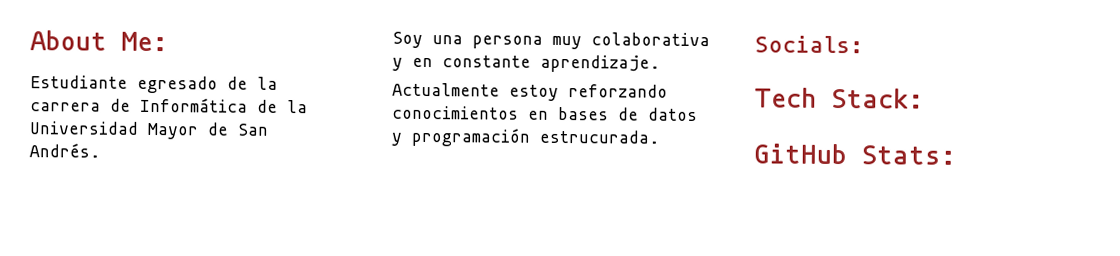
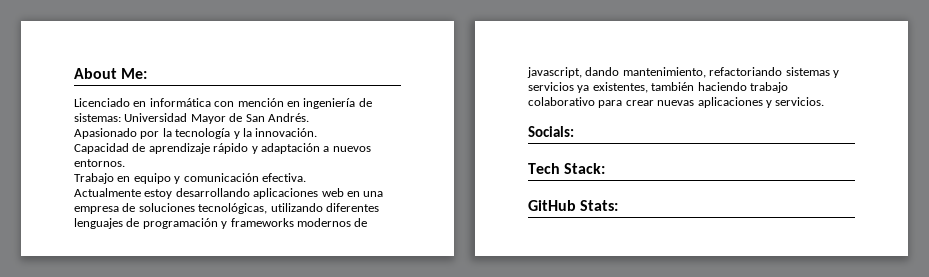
- Estudiante egresado de la carrera de Informática de la Universidad Mayor de San Andrés.
+ Licenciado en informática con mención en ingeniería de sistemas: Universidad Mayor de San Andrés.
- Soy una persona muy colaborativa y en constante aprendizaje.
- Actualmente estoy reforzando conocimientos en bases de datos y programación estrucurada.
+ Apasionado por la tecnología y la innovación.
+ Capacidad de aprendizaje rápido y adaptación a nuevos entornos.
+ Trabajo en equipo y comunicación efectiva.
+ Actualmente estoy desarrollando aplicaciones web en una empresa de soluciones tecnológicas, utilizando diferentes lenguajes de programación y frameworks modernos de javascript, dando mantenimiento, refactoriando sistemas y servicios ya existentes, también haciendo trabajo colaborativo para crear nuevas aplicaciones y servicios.

